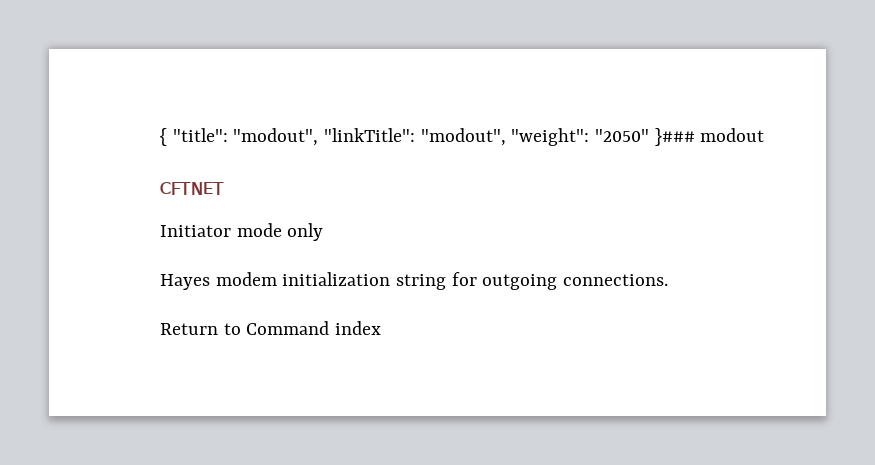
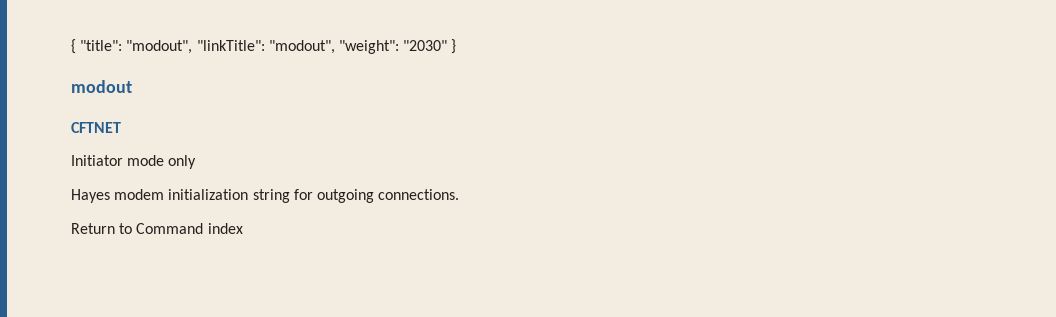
- { "title": "modout", "linkTitle": "modout", "weight": "2050" }### modout
+ { "title": "modout", "linkTitle": "modout", "weight": "2030" }
+ modout

